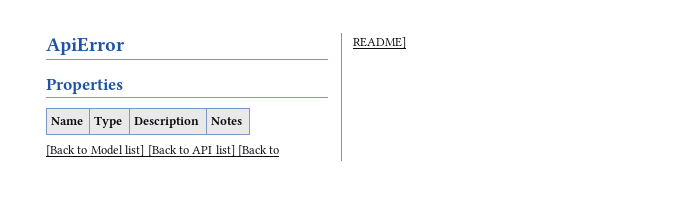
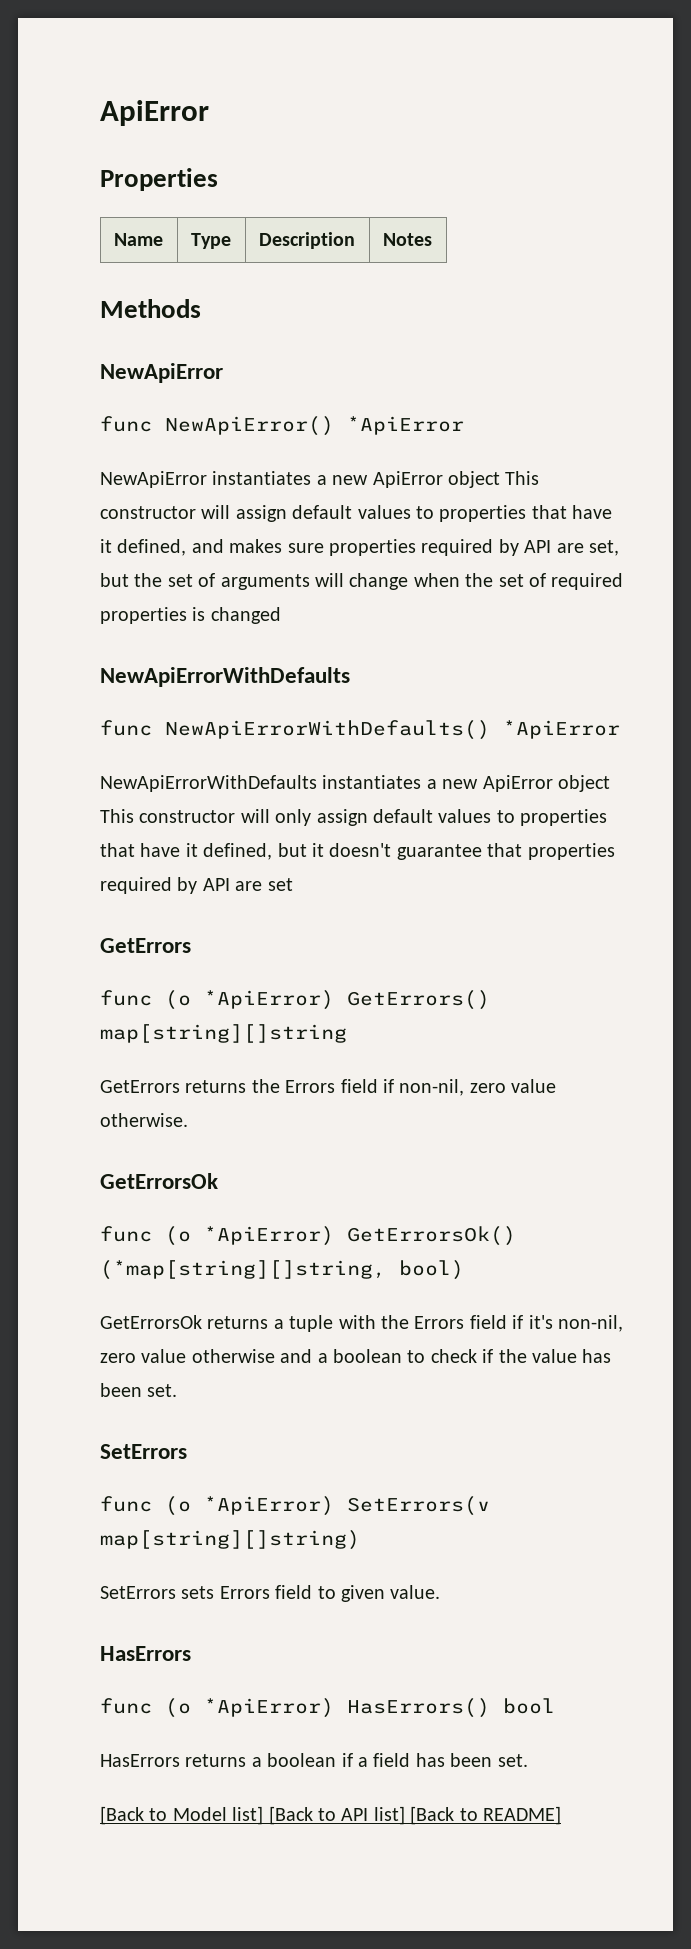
+ Methods
+ NewApiError
+ func NewApiError() *ApiError
+ NewApiError instantiates a new ApiError object This constructor will assign default values to properties that have it defined, and makes sure properties required by API are set, but the set of arguments will change when the set of required properties is changed
+ NewApiErrorWithDefaults
+ func NewApiErrorWithDefaults() *ApiError
+ NewApiErrorWithDefaults instantiates a new ApiError object This constructor will only assign default values to properties that have it defined, but it doesn't guarantee that properties required by API are set
+ GetErrors
+ func (o *ApiError) GetErrors() map[string][]string
+ GetErrors returns the Errors field if non-nil, zero value otherwise.
+ GetErrorsOk
+ func (o *ApiError) GetErrorsOk() (*map[string][]string, bool)
+ GetErrorsOk returns a tuple with the Errors field if it's non-nil, zero value otherwise and a boolean to check if the value has been set.
+ SetErrors
+ func (o *ApiError) SetErrors(v map[string][]string)
+ SetErrors sets Errors field to given value.
+ HasErrors
+ func (o *ApiError) HasErrors() bool
+ HasErrors returns a boolean if a field has been set.

